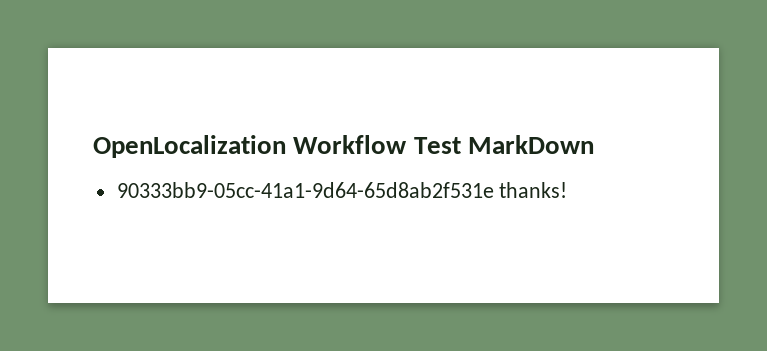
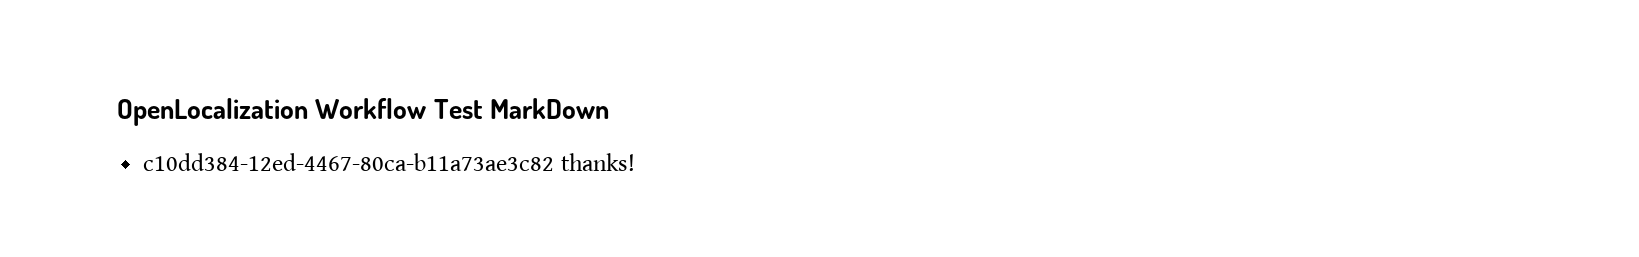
- 90333bb9-05cc-41a1-9d64-65d8ab2f531e thanks!
+ c10dd384-12ed-4467-80ca-b11a73ae3c82 thanks!

